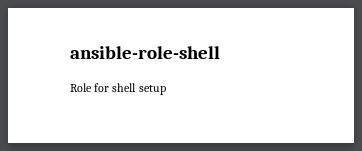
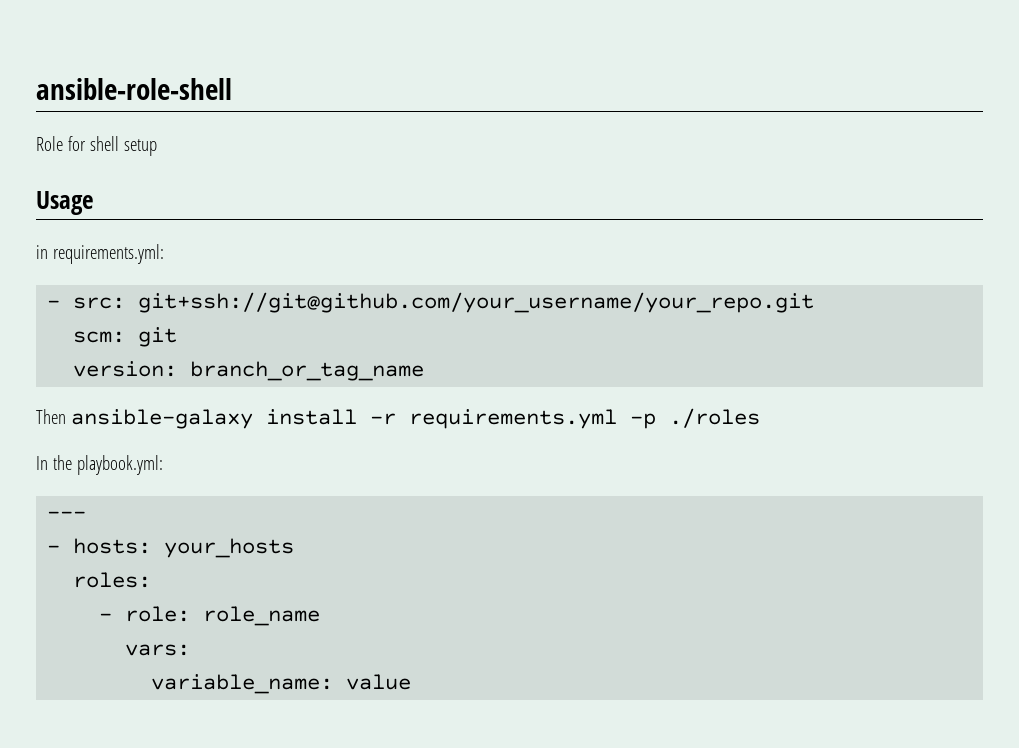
+ Usage
+ in requirements.yml:
+ - src: git+ssh://git@github.com/your_username/your_repo.git
+ scm: git
+ version: branch_or_tag_name
+ Then ansible-galaxy install -r requirements.yml -p ./roles
+ In the playbook.yml:
+ ---
+ - hosts: your_hosts
+ roles:
+ - role: role_name
+ vars:
+ variable_name: value

